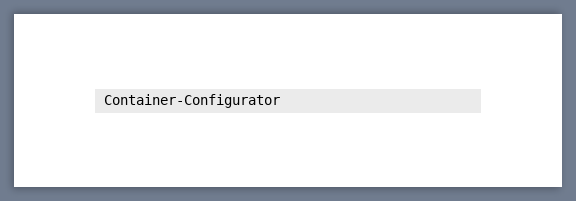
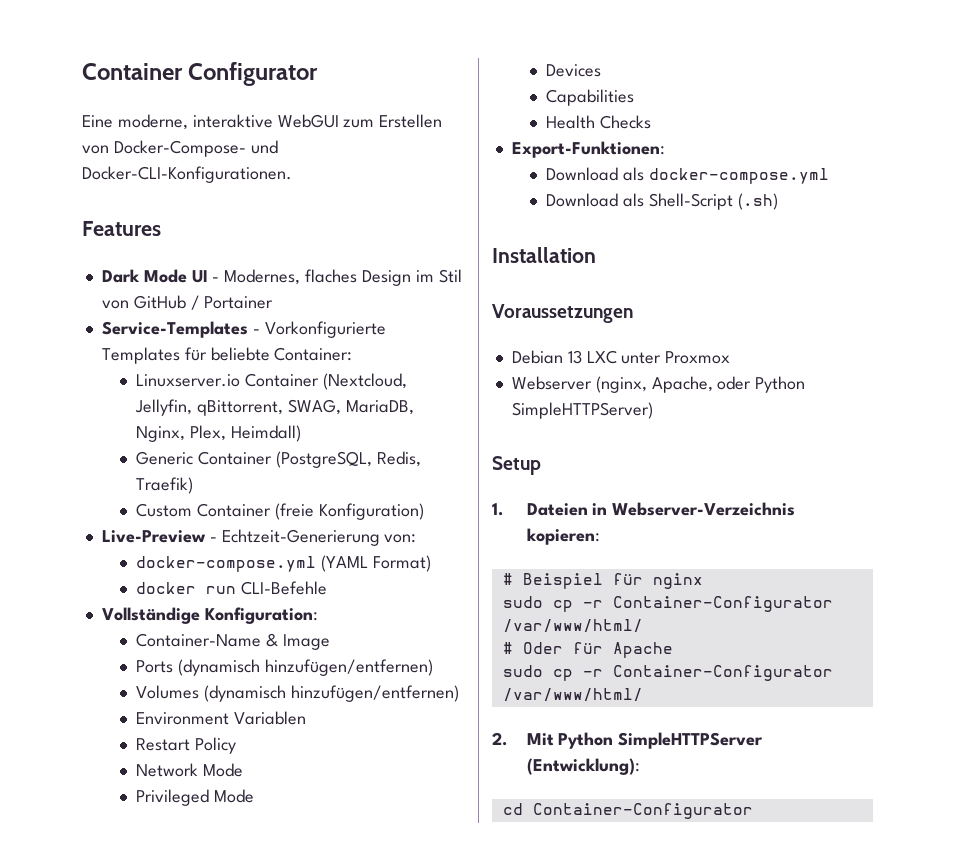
- Container-Configurator
+ Container Configurator
+ Eine moderne, interaktive WebGUI zum Erstellen von Docker-Compose- und Docker-CLI-Konfigurationen.
+ Features
+ Dark Mode UI - Modernes, flaches Design im Stil von GitHub / Portainer
+ Service-Templates - Vorkonfigurierte Templates für beliebte Container:
+ Linuxserver.io Container (Nextcloud, Jellyfin, qBittorrent, SWAG, MariaDB, Nginx, Plex, Heimdall)
+ Generic Container (PostgreSQL, Redis, Traefik)
+ Custom Container (freie Konfiguration)
+ Live-Preview - Echtzeit-Generierung von:
+ docker-compose.yml (YAML Format)
+ docker run CLI-Befehle
+ Vollständige Konfiguration:
+ Container-Name & Image
+ Ports (dynamisch hinzufügen/entfernen)
+ Volumes (dynamisch hinzufügen/entfernen)
+ Environment Variablen
+ Restart Policy
+ Network Mode
+ Privileged Mode
+ Devices
+ Capabilities
+ Health Checks
+ Export-Funktionen:
+ Download als docker-compose.yml
+ Download als Shell-Script (.sh)
+ Installation
+ Voraussetzungen
+ Debian 13 LXC unter Proxmox
+ Webserver (nginx, Apache, oder Python SimpleHTTPServer)
+ Setup
+ 1. Dateien in Webserver-Verzeichnis kopieren:
+ # Beispiel für nginx
+ sudo cp -r Container-Configurator /var/www/html/
+ # Oder für Apache
+ sudo cp -r Container-Configurator /var/www/html/
+ 2. Mit Python SimpleHTTPServer (Entwicklung):
+ cd Container-Configurator

